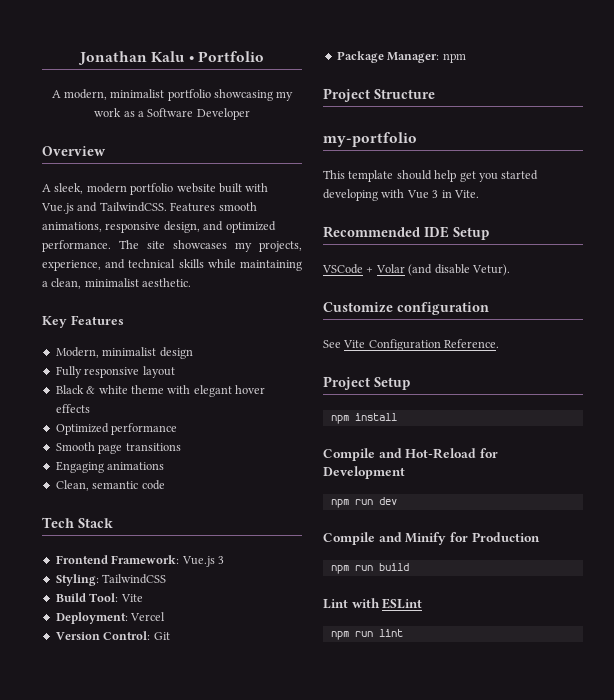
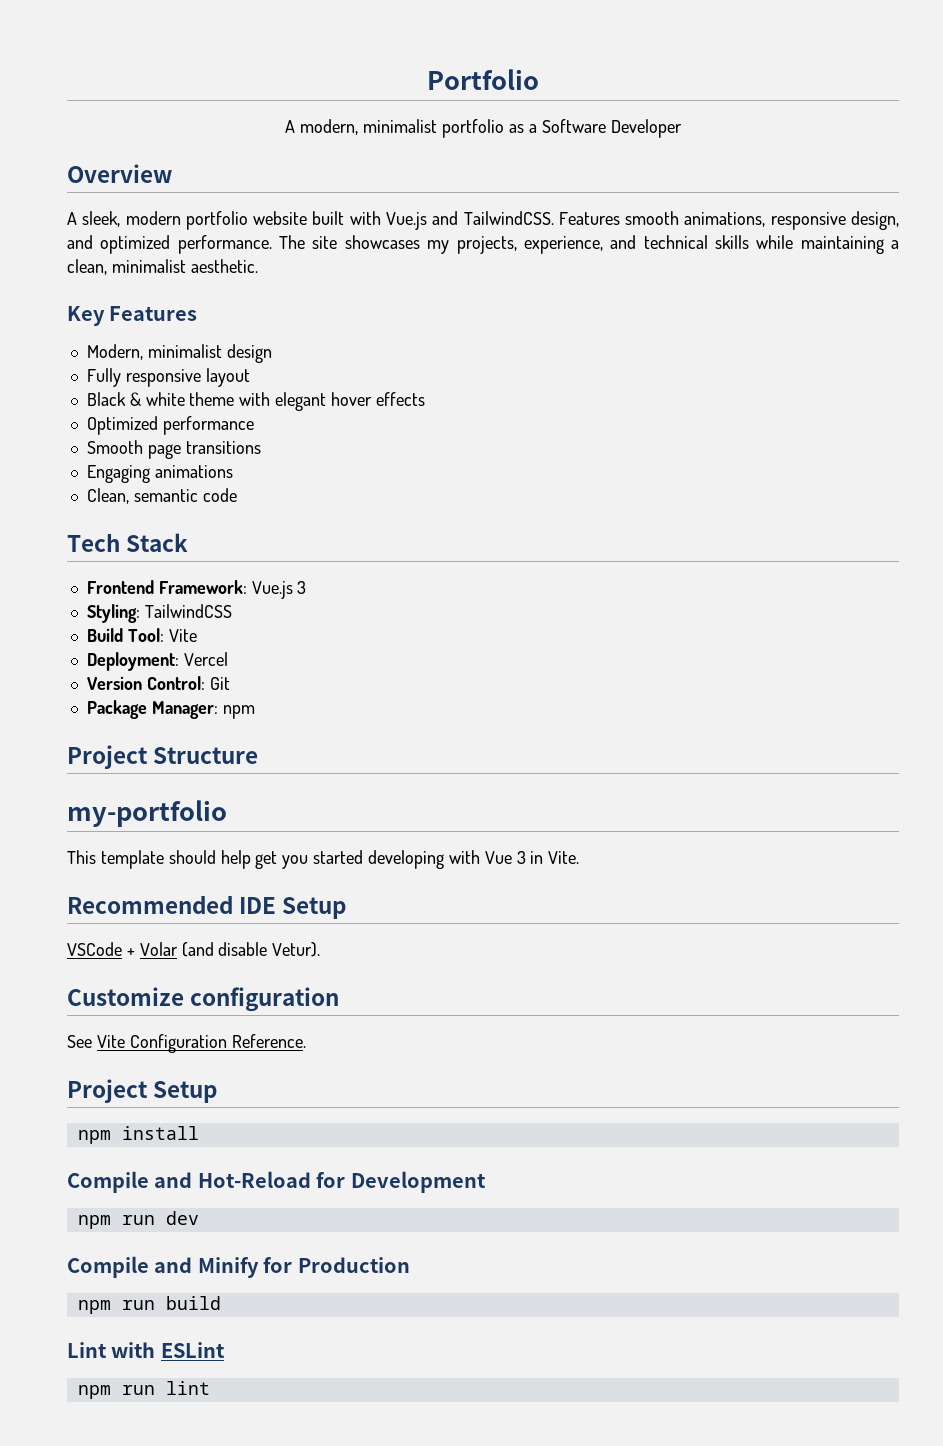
- Jonathan Kalu • Portfolio
+ Portfolio
- A modern, minimalist portfolio showcasing my work as a Software Developer
+ A modern, minimalist portfolio as a Software Developer

